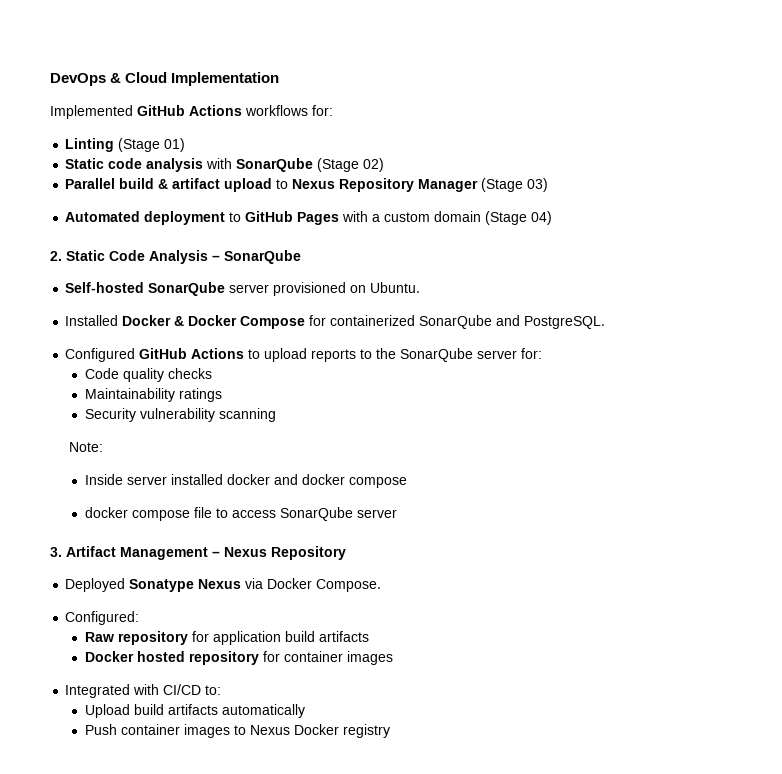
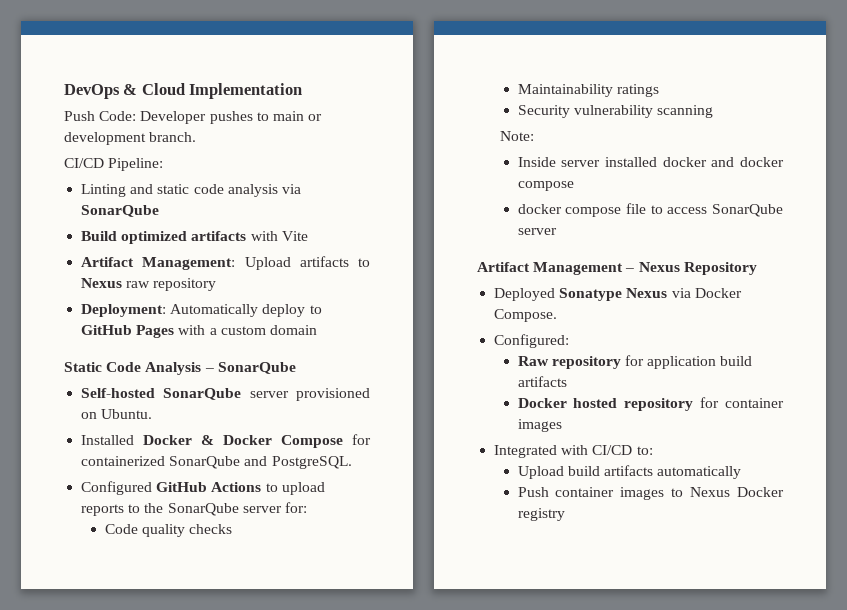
- Implemented GitHub Actions workflows for:
- Linting (Stage 01)
- Static code analysis with SonarQube (Stage 02)
- Parallel build & artifact upload to Nexus Repository Manager (Stage 03)
- Automated deployment to GitHub Pages with a custom domain (Stage 04)
- 2. Static Code Analysis – SonarQube
+ Push Code: Developer pushes to main or development branch.
+ CI/CD Pipeline:
+ Linting and static code analysis via SonarQube
+ Build optimized artifacts with Vite
+ Artifact Management: Upload artifacts to Nexus raw repository
+ Deployment: Automatically deploy to GitHub Pages with a custom domain
+ Static Code Analysis – SonarQube
- 3. Artifact Management – Nexus Repository
+ Artifact Management – Nexus Repository

